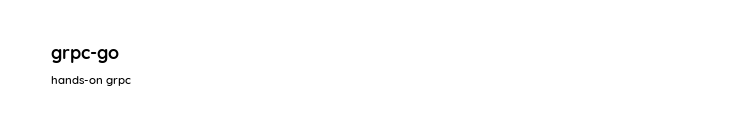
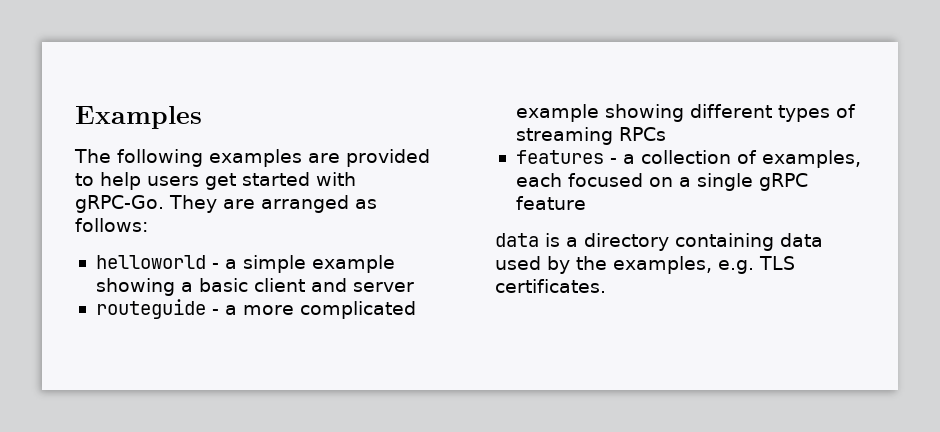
- grpc-go
- hands-on grpc
+ Examples
+ The following examples are provided to help users get started with gRPC-Go. They are arranged as follows:
+ helloworld - a simple example showing a basic client and server
+ routeguide - a more complicated example showing different types of streaming RPCs
+ features - a collection of examples, each focused on a single gRPC feature
+ data is a directory containing data used by the examples, e.g. TLS certificates.

